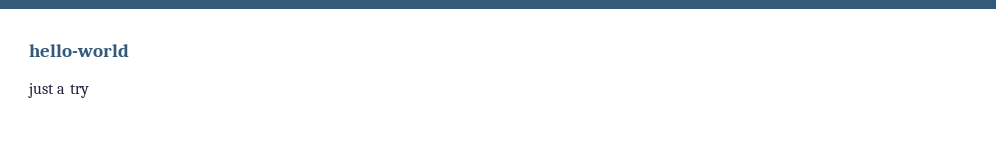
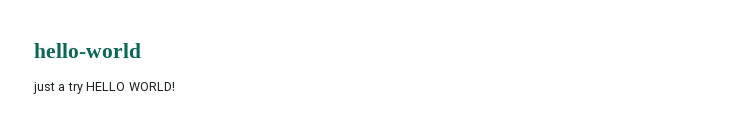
- just a try
+ just a try HELLO WORLD!

